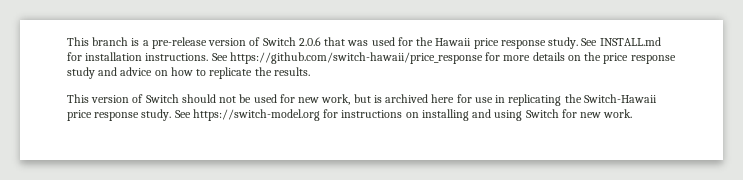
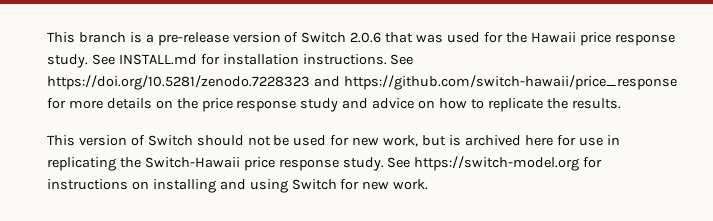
- See https://github.com/switch-hawaii/price_response for more details on the price response study and advice on how to replicate the results.
+ See https://doi.org/10.5281/zenodo.7228323 and https://github.com/switch-hawaii/price_response for more details on the price response study and advice on how to replicate the results.

